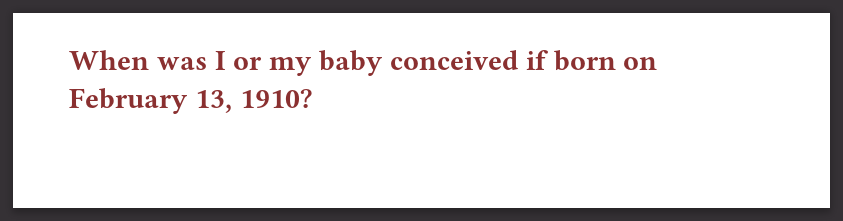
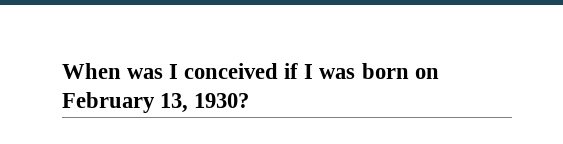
- When was I or my baby conceived if born on February 13, 1910?
+ When was I conceived if I was born on February 13, 1930?

